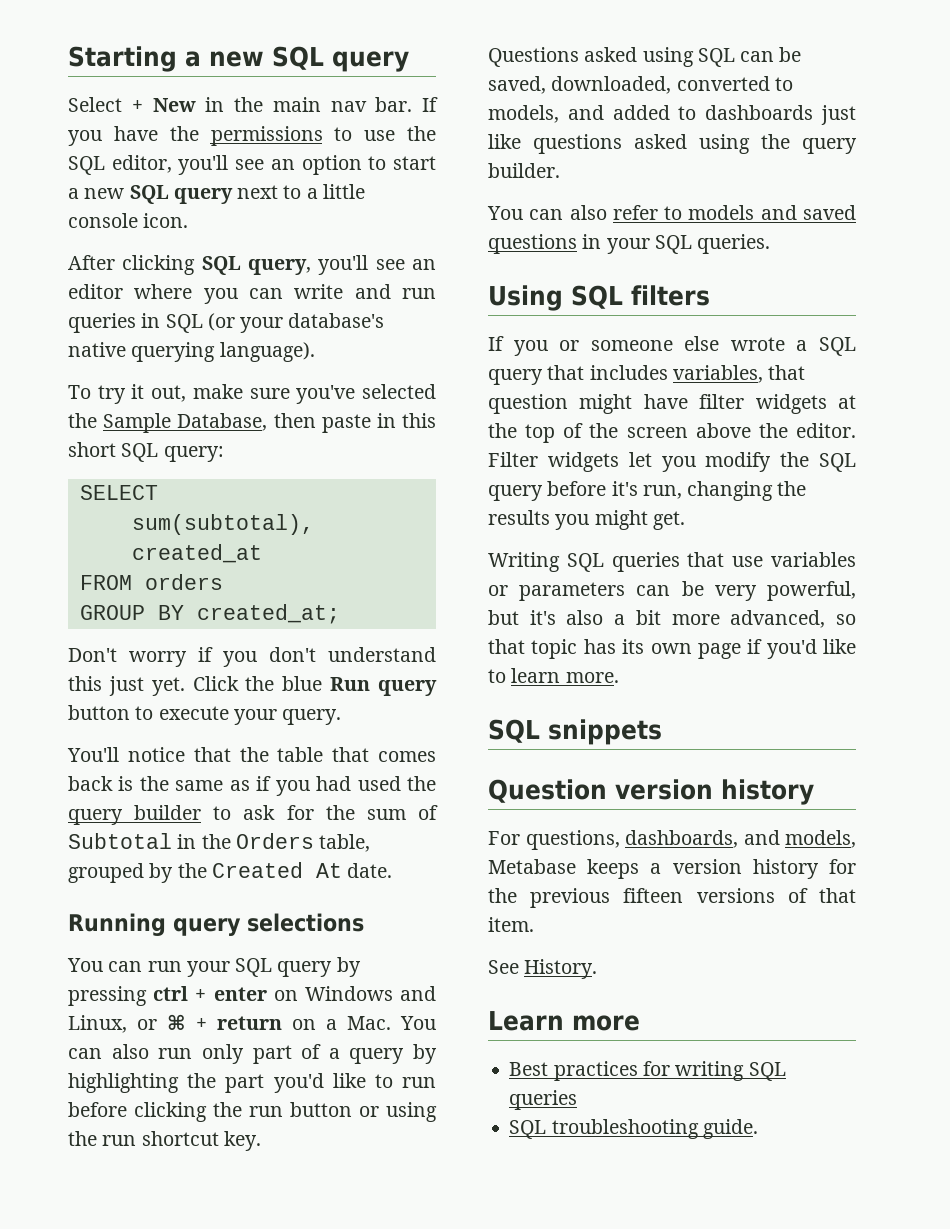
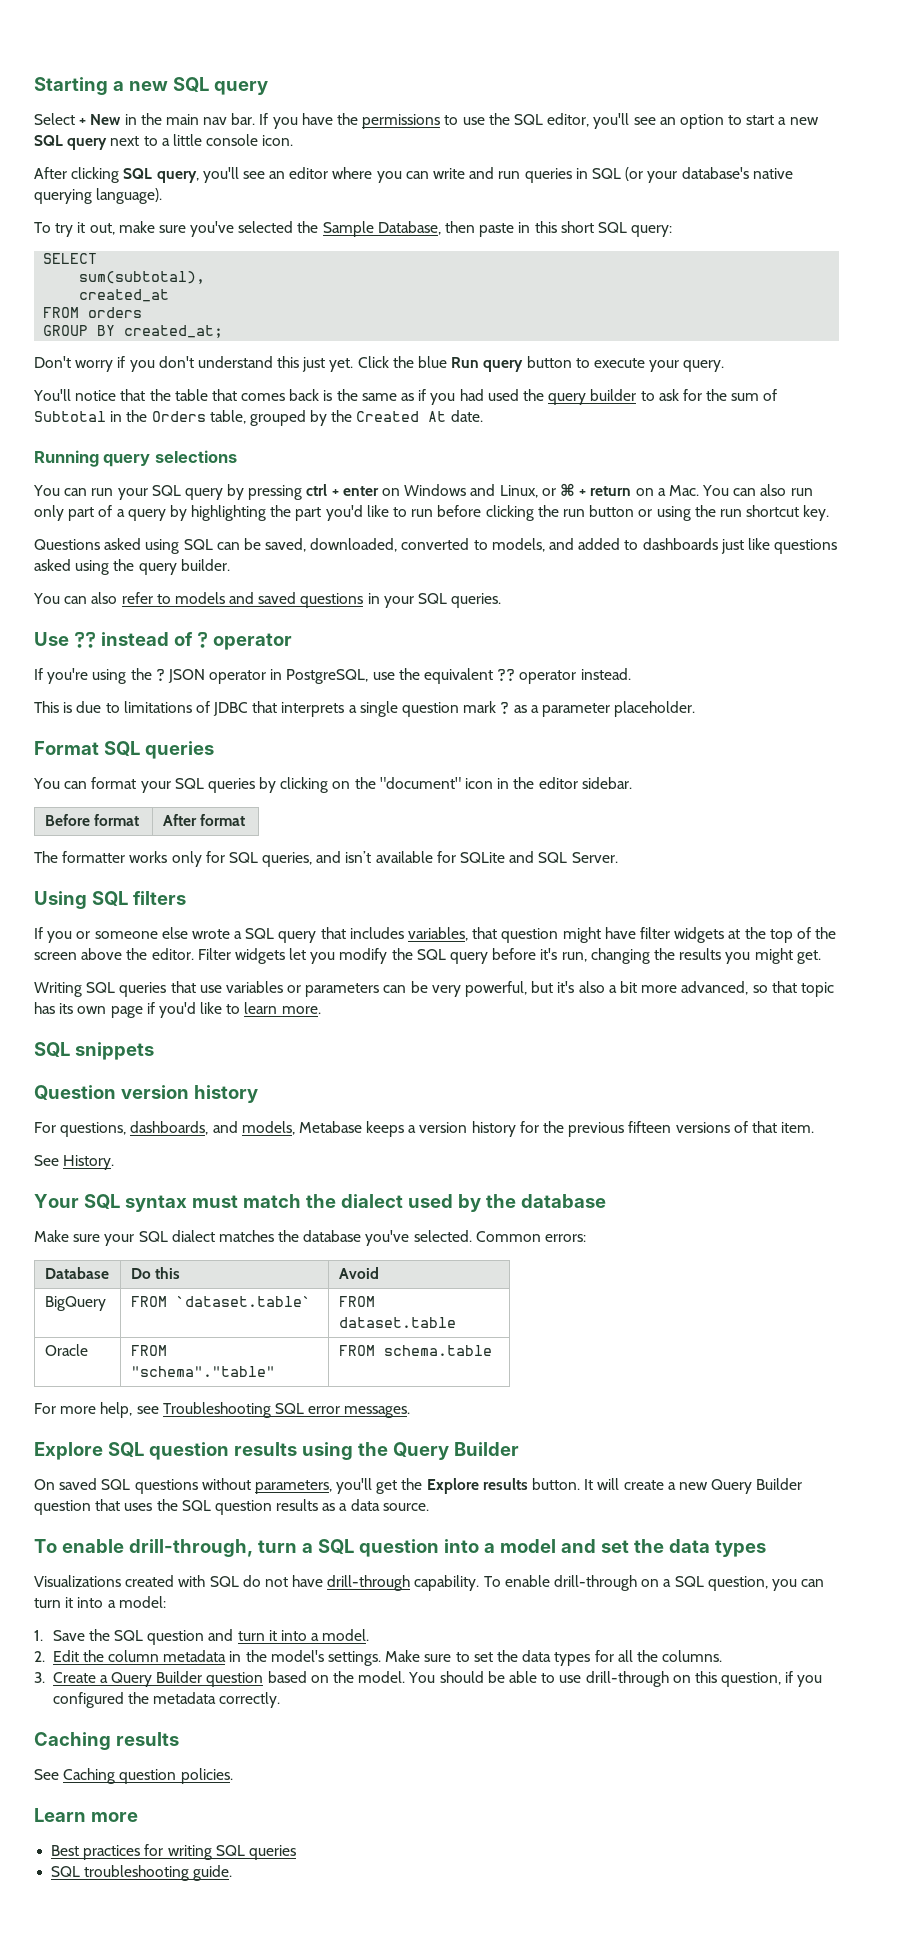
+ Use ?? instead of ? operator
+ If you're using the ? JSON operator in PostgreSQL, use the equivalent ?? operator instead.
+ This is due to limitations of JDBC that interprets a single question mark ? as a parameter placeholder.
+ Format SQL queries
+ You can format your SQL queries by clicking on the "document" icon in the editor sidebar.
+ Before format | After format
+ The formatter works only for SQL queries, and isn’t available for SQLite and SQL Server.
+ Your SQL syntax must match the dialect used by the database
+ Make sure your SQL dialect matches the database you've selected. Common errors:
+ Database | Do this | Avoid
+ BigQuery | FROM `dataset.table` | FROM dataset.table
+ Oracle | FROM "schema"."table" | FROM schema.table
+ For more help, see Troubleshooting SQL error messages.
+ Explore SQL question results using the Query Builder
+ On saved SQL questions without parameters, you'll get the Explore results button. It will create a new Query Builder question that uses the SQL question results as a data source.
+ To enable drill-through, turn a SQL question into a model and set the data types
+ Visualizations created with SQL do not have drill-through capability. To enable drill-through on a SQL question, you can turn it into a model:
+ 1. Save the SQL question and turn it into a model.
+ 2. Edit the column metadata in the model's settings. Make sure to set the data types for all the columns.
+ 3. Create a Query Builder question based on the model. You should be able to use drill-through on this question, if you configured the metadata correctly.
+ Caching results
+ See Caching question policies.

